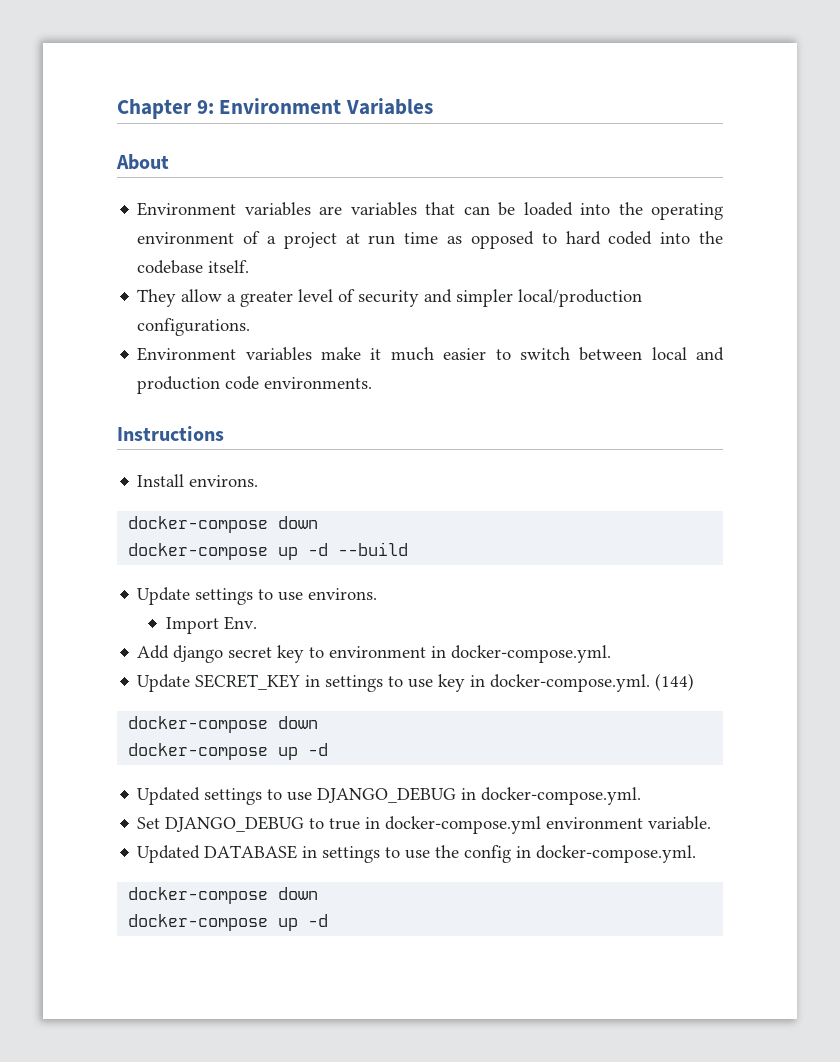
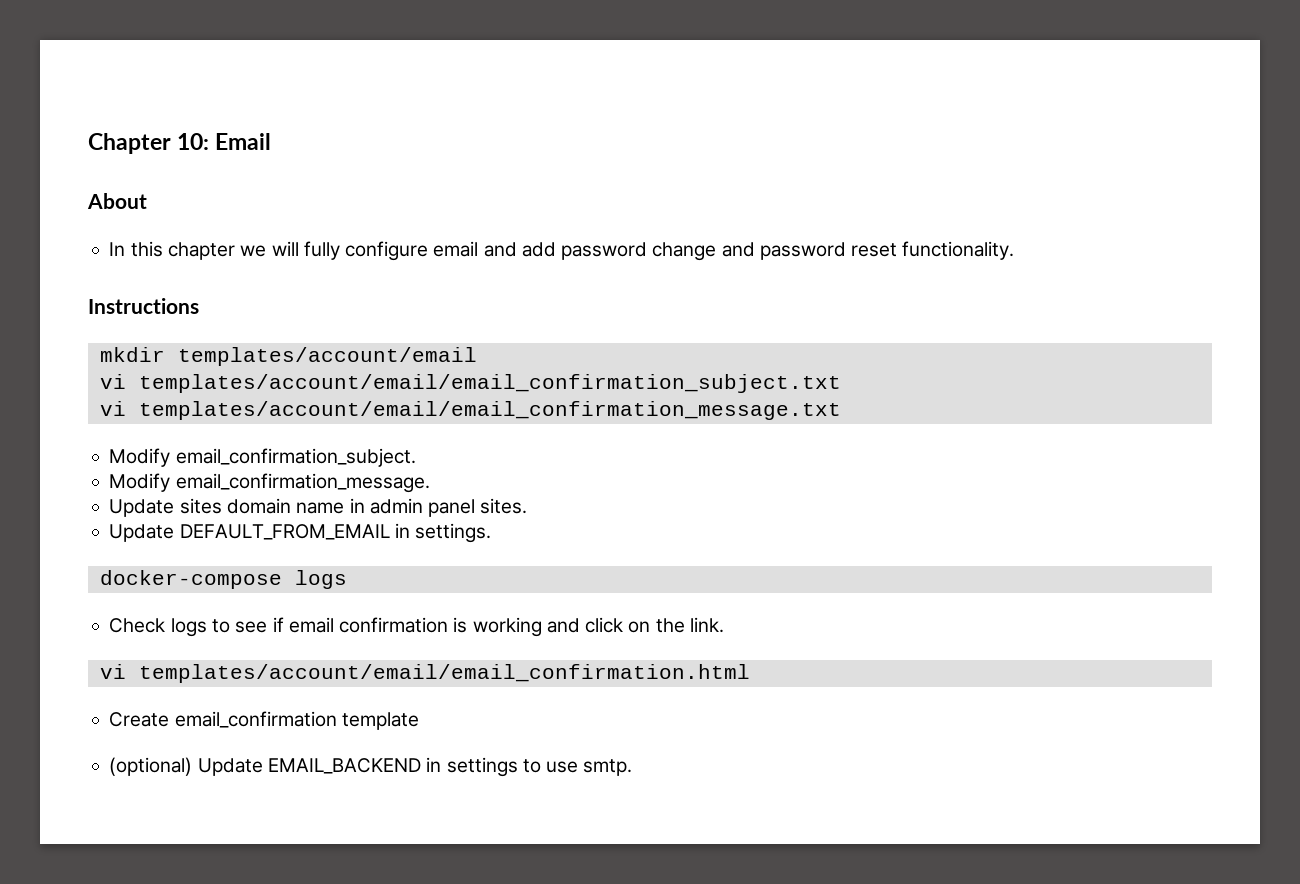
- Chapter 9: Environment Variables
+ Chapter 10: Email
  About
- Environment variables are variables that can be loaded into the operating environment of a project at run time as opposed to hard coded into the codebase itself.
- They allow a greater level of security and simpler local/production configurations.
- Environment variables make it much easier to switch between local and production code environments.
+ In this chapter we will fully configure email and add password change and password reset functionality.
  Instructions
- Install environs.
- docker-compose down
- docker-compose up -d --build
- Update settings to use environs.
- Import Env.
- Add django secret key to environment in docker-compose.yml.
- Update SECRET_KEY in settings to use key in docker-compose.yml. (144)
- docker-compose down
- docker-compose up -d
- Updated settings to use DJANGO_DEBUG in docker-compose.yml.
- Set DJANGO_DEBUG to true in docker-compose.yml environment variable.
- Updated DATABASE in settings to use the config in docker-compose.yml.
- docker-compose down
- docker-compose up -d
+ mkdir templates/account/email
+ vi templates/account/email/email_confirmation_subject.txt
+ vi templates/account/email/email_confirmation_message.txt
+ Modify email_confirmation_subject.
+ Modify email_confirmation_message.
+ Update sites domain name in admin panel sites.
+ Update DEFAULT_FROM_EMAIL in settings.
+ docker-compose logs
+ Check logs to see if email confirmation is working and click on the link.
+ vi templates/account/email/email_confirmation.html
+ Create email_confirmation template
+ (optional) Update EMAIL_BACKEND in settings to use smtp.

